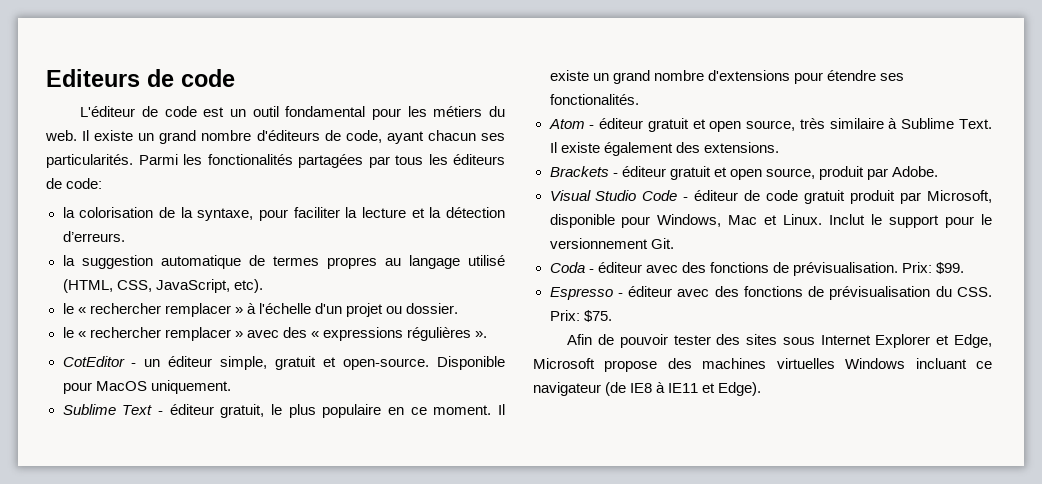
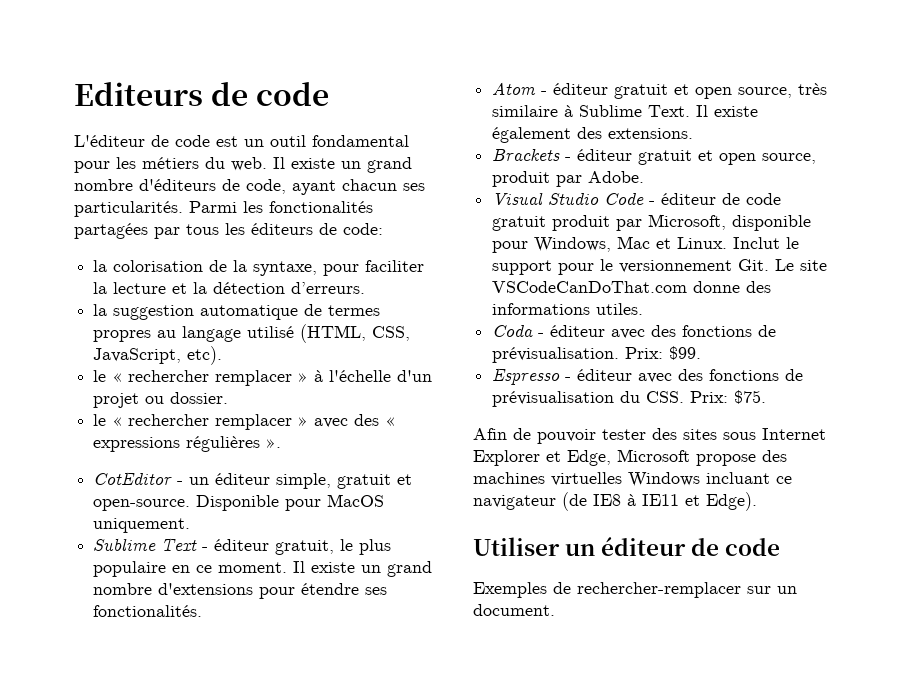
- Inclut le support pour le versionnement Git.
+ Inclut le support pour le versionnement Git. Le site VSCodeCanDoThat.com donne des informations utiles.
+ Utiliser un éditeur de code
+ Exemples de rechercher-remplacer sur un document.

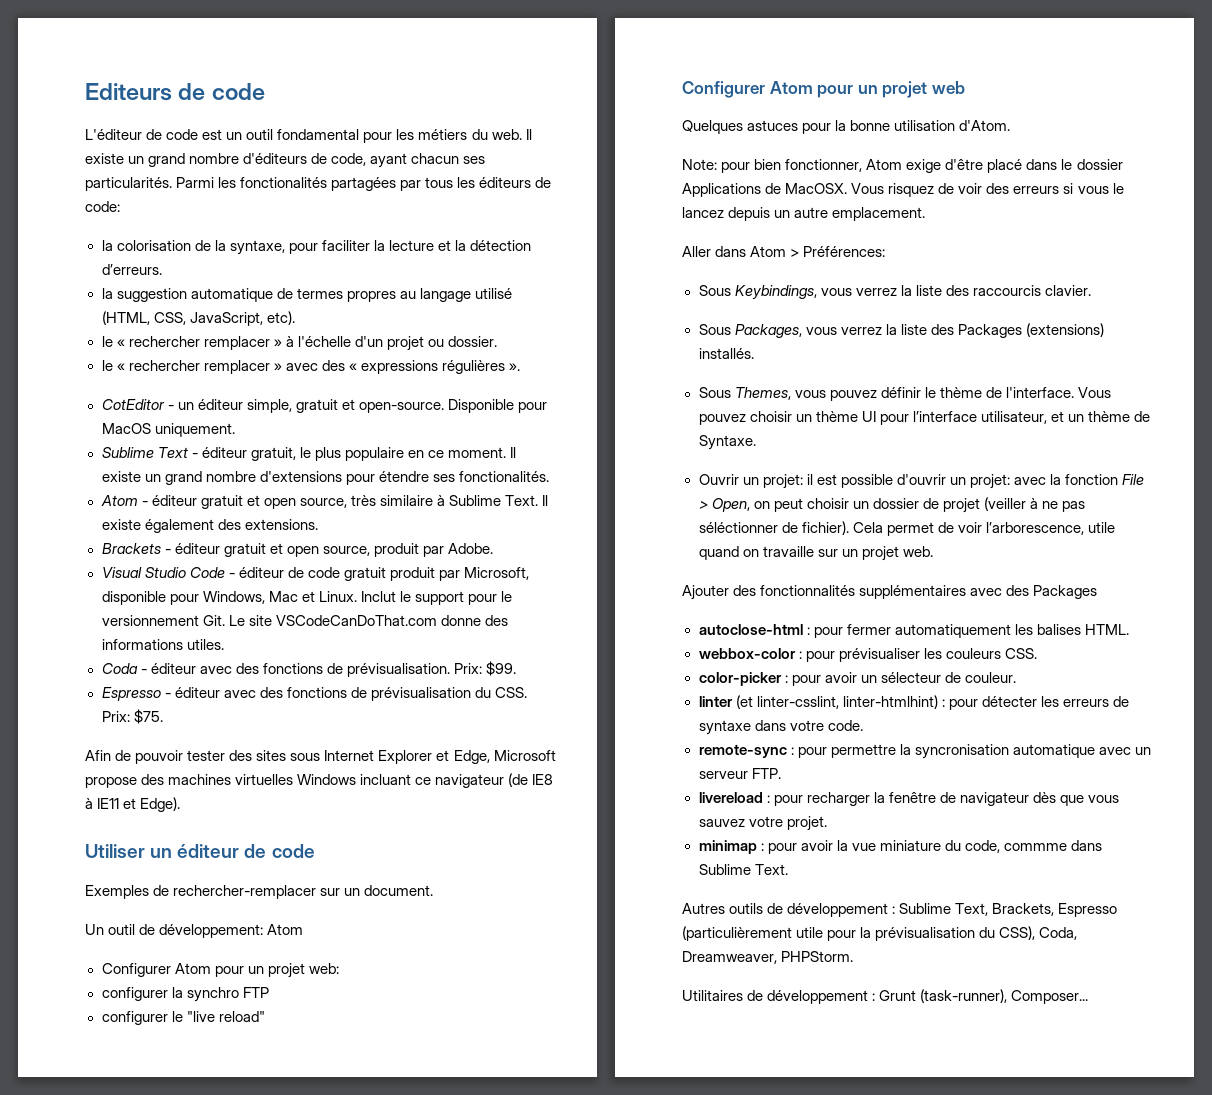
+ Un outil de développement: Atom
+ Configurer Atom pour un projet web:
+ configurer la synchro FTP
+ configurer le "live reload"
+ Configurer Atom pour un projet web
+ Quelques astuces pour la bonne utilisation d'Atom.
+ Note: pour bien fonctionner, Atom exige d'être placé dans le dossier Applications de MacOSX. Vous risquez de voir des erreurs si vous le lancez depuis un autre emplacement.
+ Aller dans Atom > Préférences:
+ Sous Keybindings, vous verrez la liste des raccourcis clavier.
+ Sous Packages, vous verrez la liste des Packages (extensions) installés.
+ Sous Themes, vous pouvez définir le thème de l'interface. Vous pouvez choisir un thème UI pour l’interface utilisateur, et un thème de Syntaxe.
+ Ouvrir un projet: il est possible d'ouvrir un projet: avec la fonction File > Open, on peut choisir un dossier de projet (veiller à ne pas séléctionner de fichier). Cela permet de voir l’arborescence, utile quand on travaille sur un projet web.
+ Ajouter des fonctionnalités supplémentaires avec des Packages
+ autoclose-html : pour fermer automatiquement les balises HTML.
+ webbox-color : pour prévisualiser les couleurs CSS.
+ color-picker : pour avoir un sélecteur de couleur.
+ linter (et linter-csslint, linter-htmlhint) : pour détecter les erreurs de syntaxe dans votre code.
+ remote-sync : pour permettre la syncronisation automatique avec un serveur FTP.
+ livereload : pour recharger la fenêtre de navigateur dès que vous sauvez votre projet.
+ minimap : pour avoir la vue miniature du code, commme dans Sublime Text.
+ Autres outils de développement : Sublime Text, Brackets, Espresso (particulièrement utile pour la prévisualisation du CSS), Coda, Dreamweaver, PHPStorm.
+ Utilitaires de développement : Grunt (task-runner), Composer...

